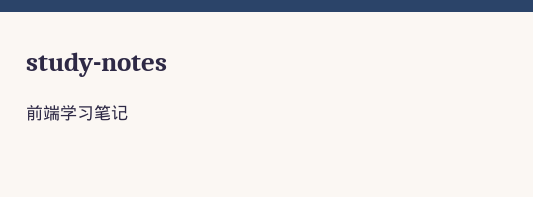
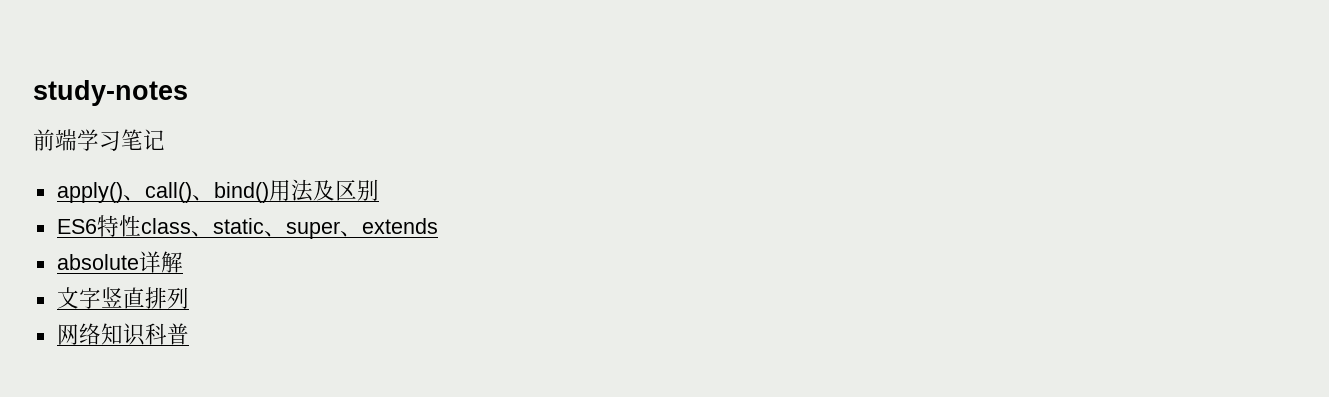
+ apply()、call()、bind()用法及区别
+ ES6特性class、static、super、extends
+ absolute详解
+ 文字竖直排列
+ 网络知识科普

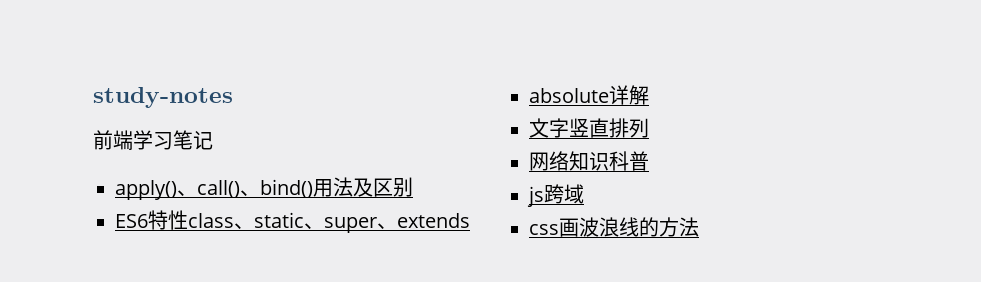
+ js跨域
+ css画波浪线的方法

